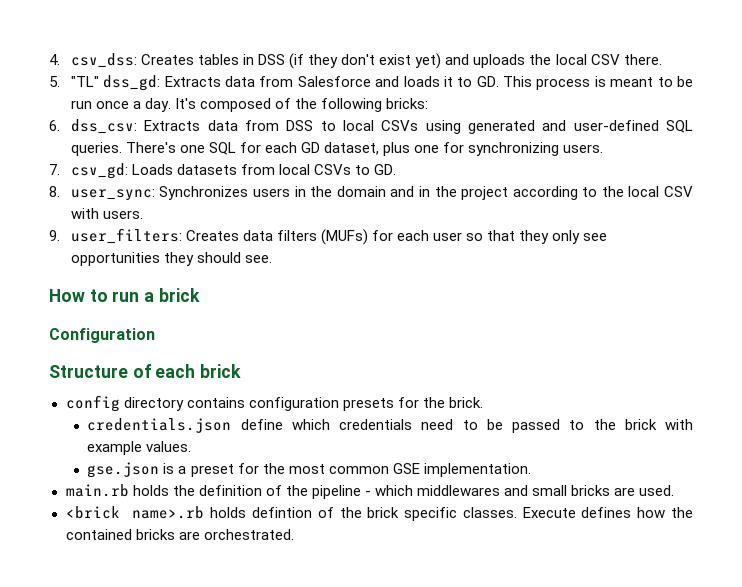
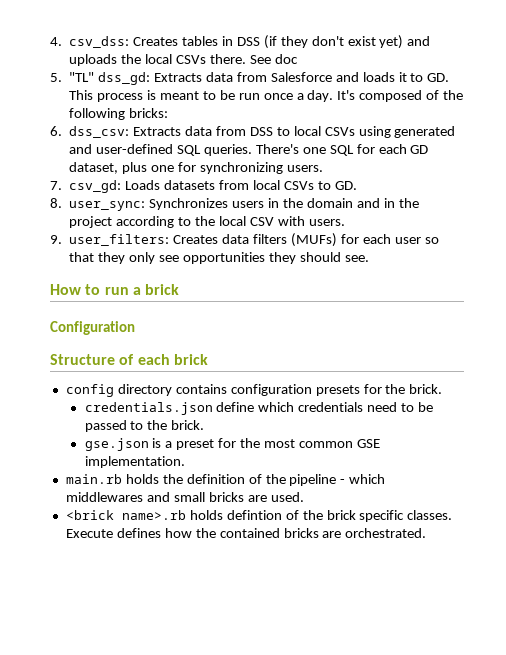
- 4. csv_dss: Creates tables in DSS (if they don't exist yet) and uploads the local CSV there.
+ 4. csv_dss: Creates tables in DSS (if they don't exist yet) and uploads the local CSVs there. See doc
- credentials.json define which credentials need to be passed to the brick with example values.
+ credentials.json define which credentials need to be passed to the brick.

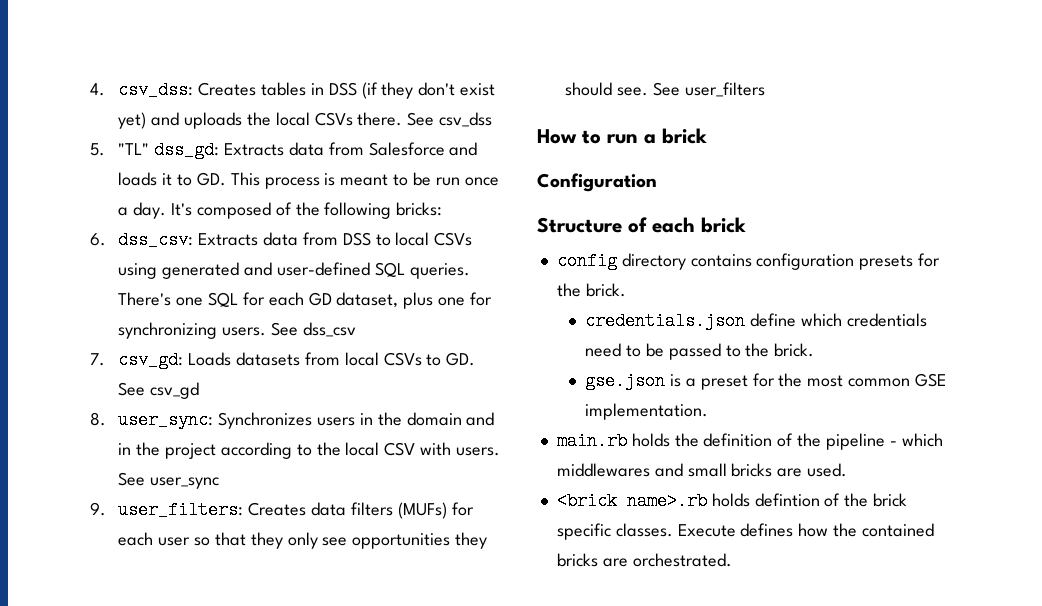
- See doc
+ See csv_dss
+ See dss_csv
- 7. csv_gd: Loads datasets from local CSVs to GD.
+ 7. csv_gd: Loads datasets from local CSVs to GD. See csv_gd
+ See user_sync
+ See user_filters

